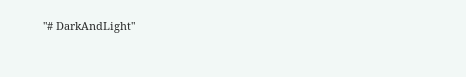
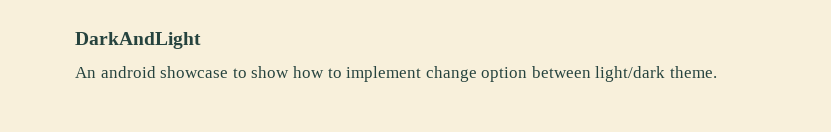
- "# DarkAndLight"
+ DarkAndLight
+ An android showcase to show how to implement change option between light/dark theme.

